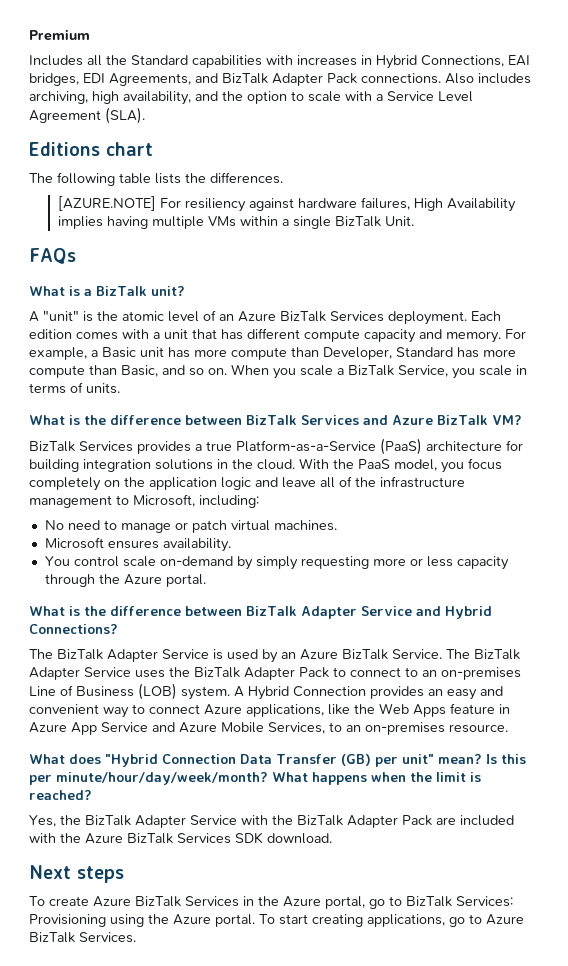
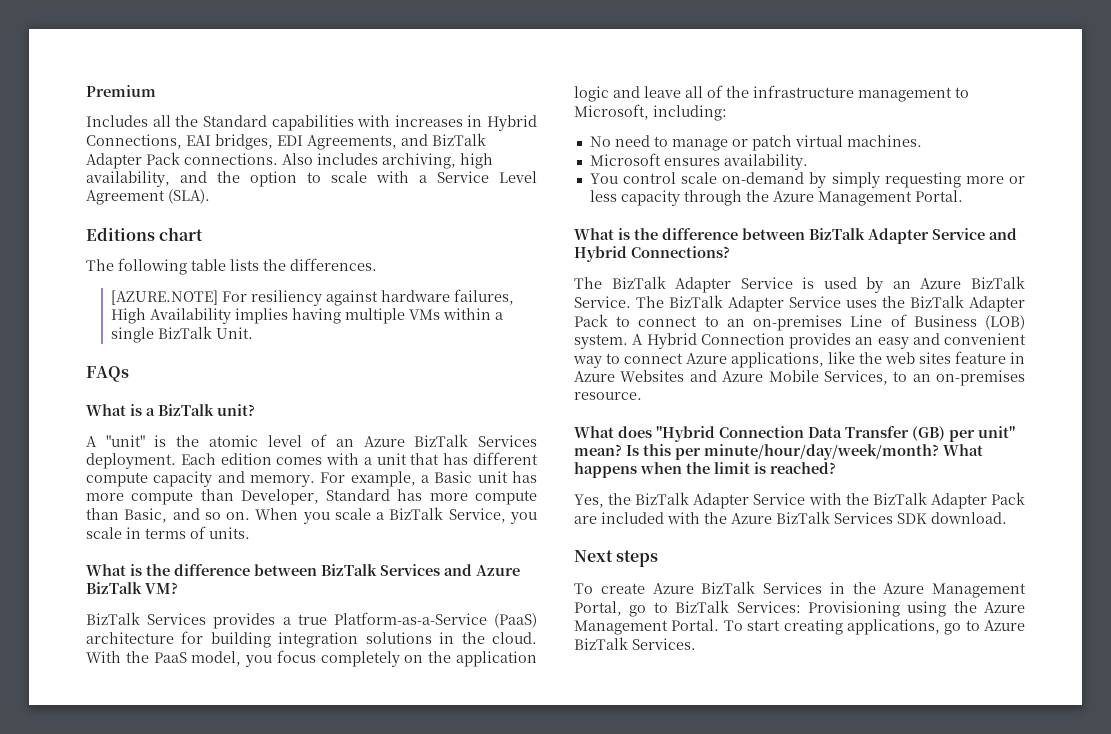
- You control scale on-demand by simply requesting more or less capacity through the Azure portal.
+ You control scale on-demand by simply requesting more or less capacity through the Azure Management Portal.
- A Hybrid Connection provides an easy and convenient way to connect Azure applications, like the Web Apps feature in Azure App Service and Azure Mobile Services, to an on-premises resource.
+ A Hybrid Connection provides an easy and convenient way to connect Azure applications, like the web sites feature in Azure Websites and Azure Mobile Services, to an on-premises resource.
- To create Azure BizTalk Services in the Azure portal, go to BizTalk Services: Provisioning using the Azure portal.
+ To create Azure BizTalk Services in the Azure Management Portal, go to BizTalk Services: Provisioning using the Azure Management Portal.

